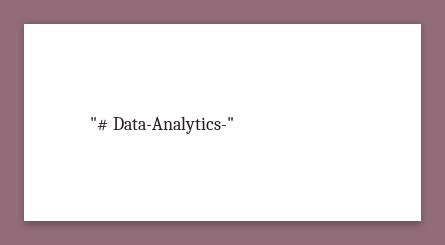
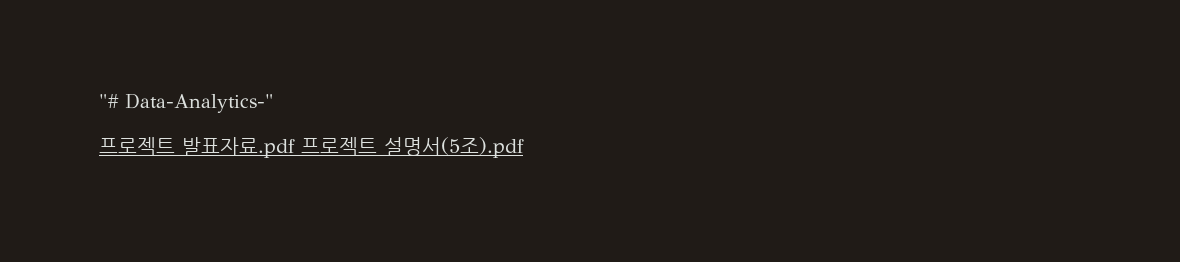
+ 프로젝트 발표자료.pdf 프로젝트 설명서(5조).pdf

